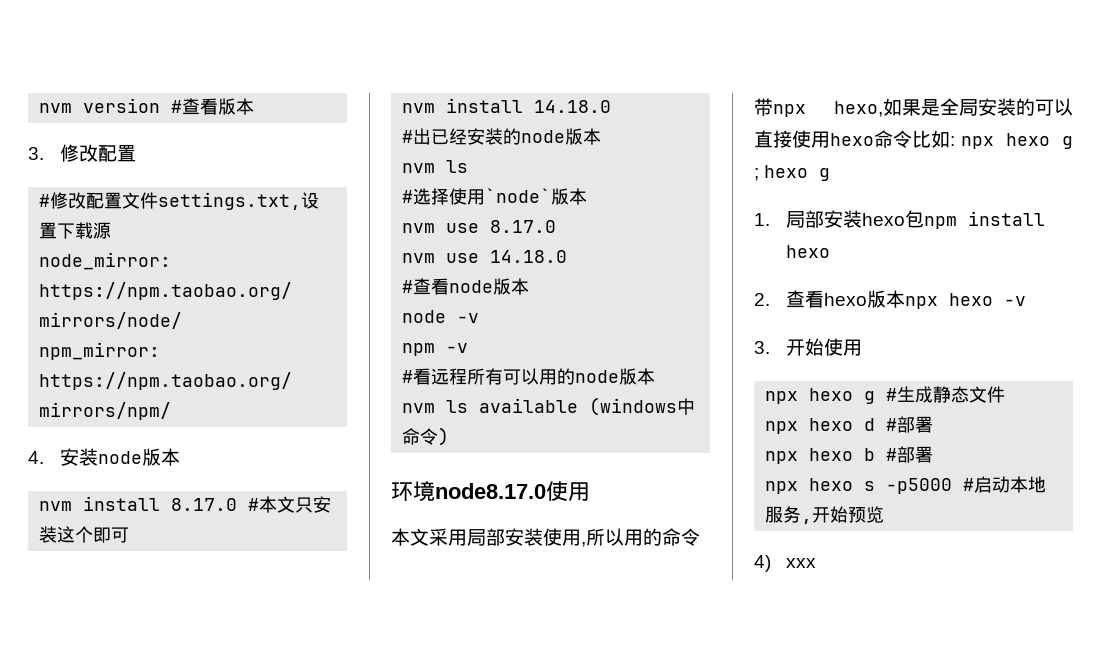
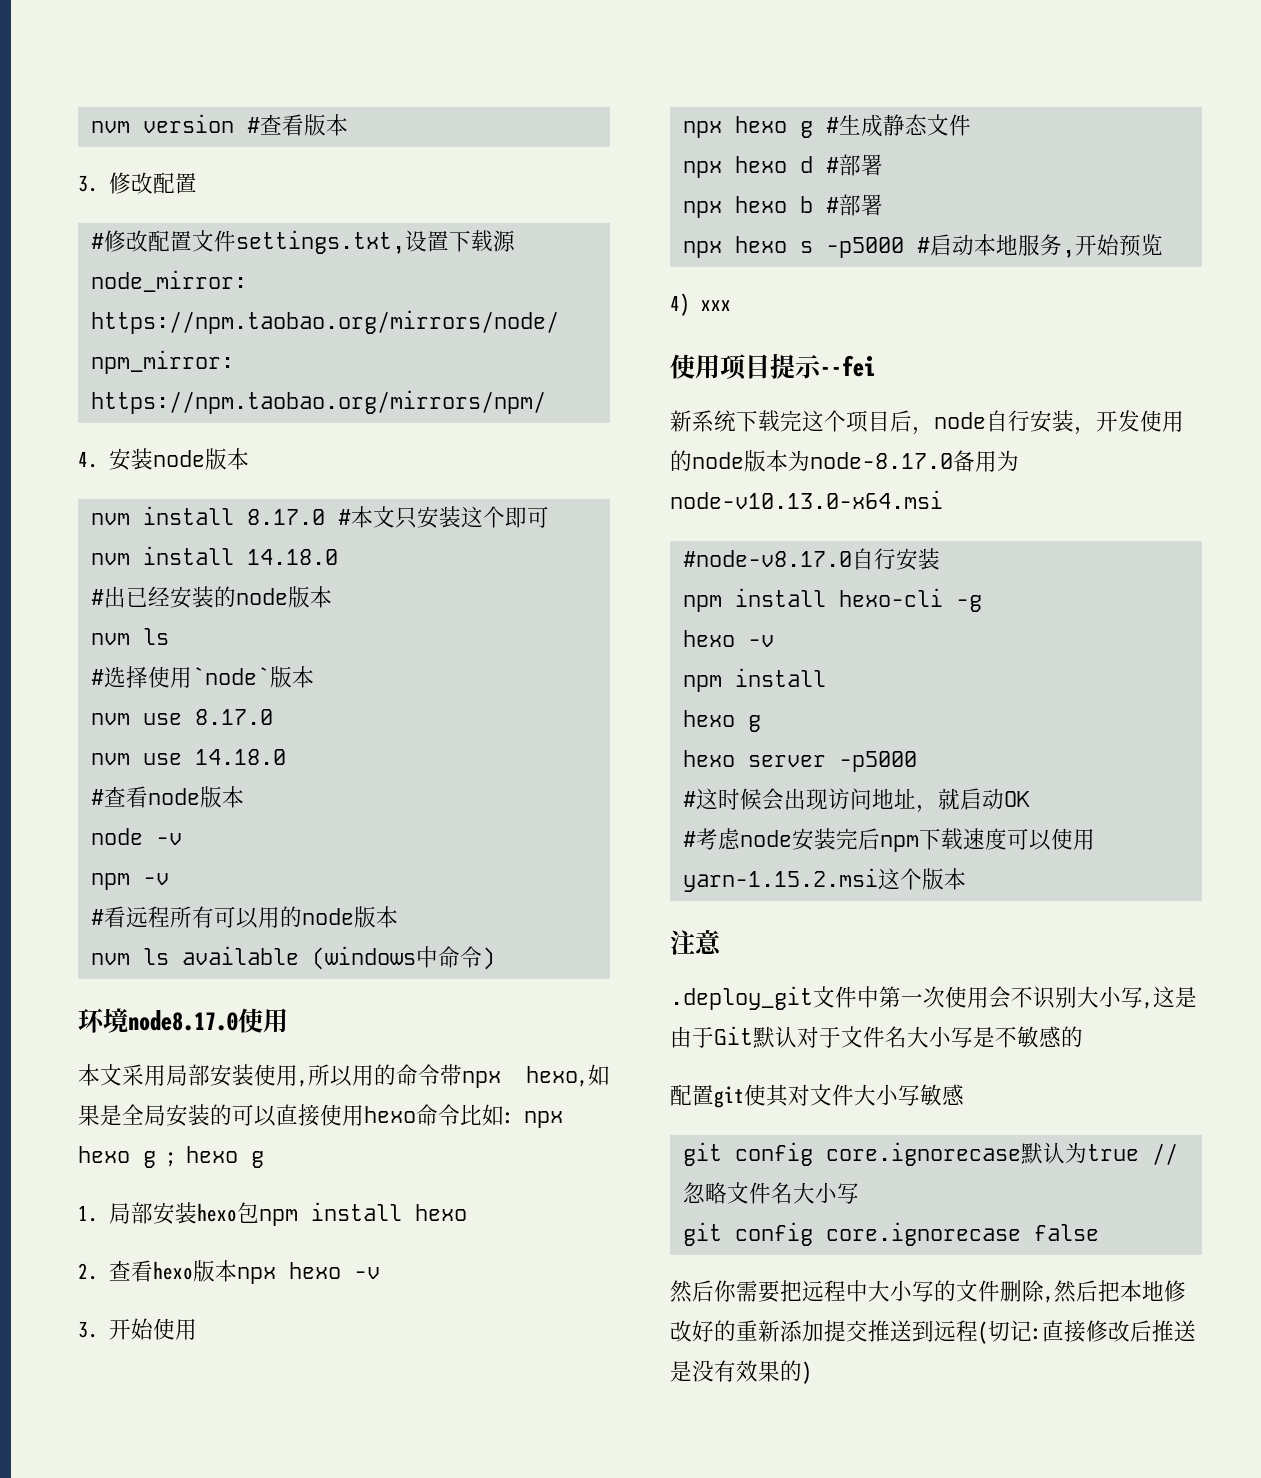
+ 使用项目提示--fei
+ 新系统下载完这个项目后，node自行安装，开发使用的node版本为node-8.17.0备用为node-v10.13.0-x64.msi
+ #node-v8.17.0自行安装
+ npm install hexo-cli -g
+ hexo -v
+ npm install
+ hexo g
+ hexo server -p5000
+ #这时候会出现访问地址，就启动OK
+ #考虑node安装完后npm下载速度可以使用yarn-1.15.2.msi这个版本
+ 注意
+ .deploy_git文件中第一次使用会不识别大小写,这是由于Git默认对于文件名大小写是不敏感的
+ 配置git使其对文件大小写敏感
+ git config core.ignorecase默认为true // 忽略文件名大小写
+ git config core.ignorecase false
+ 然后你需要把远程中大小写的文件删除,然后把本地修改好的重新添加提交推送到远程(切记:直接修改后推送是没有效果的)

